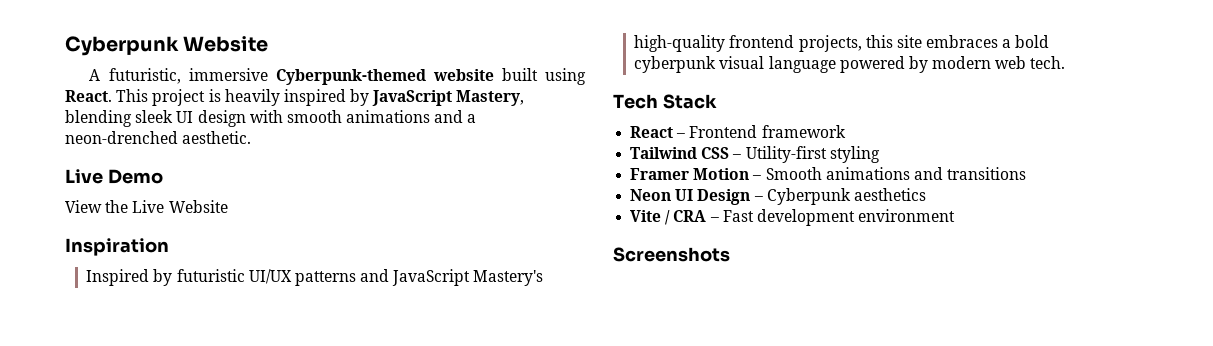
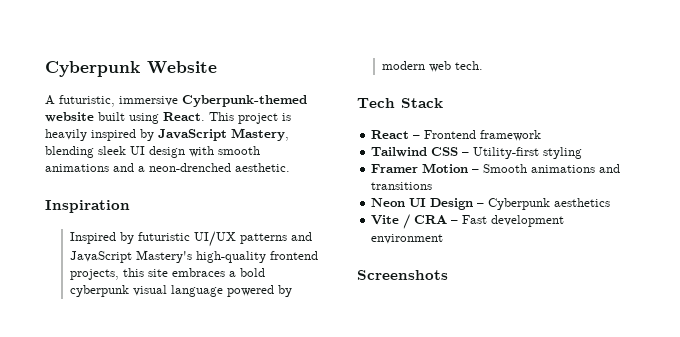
- Live Demo
- View the Live Website

